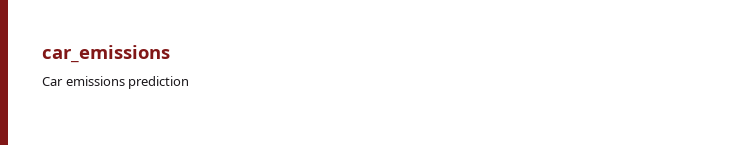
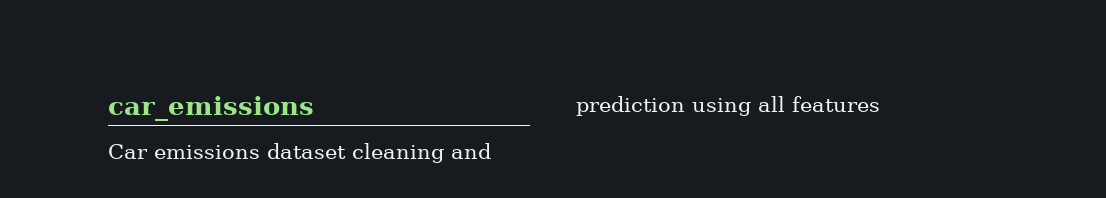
- Car emissions prediction
+ Car emissions dataset cleaning and prediction using all features

